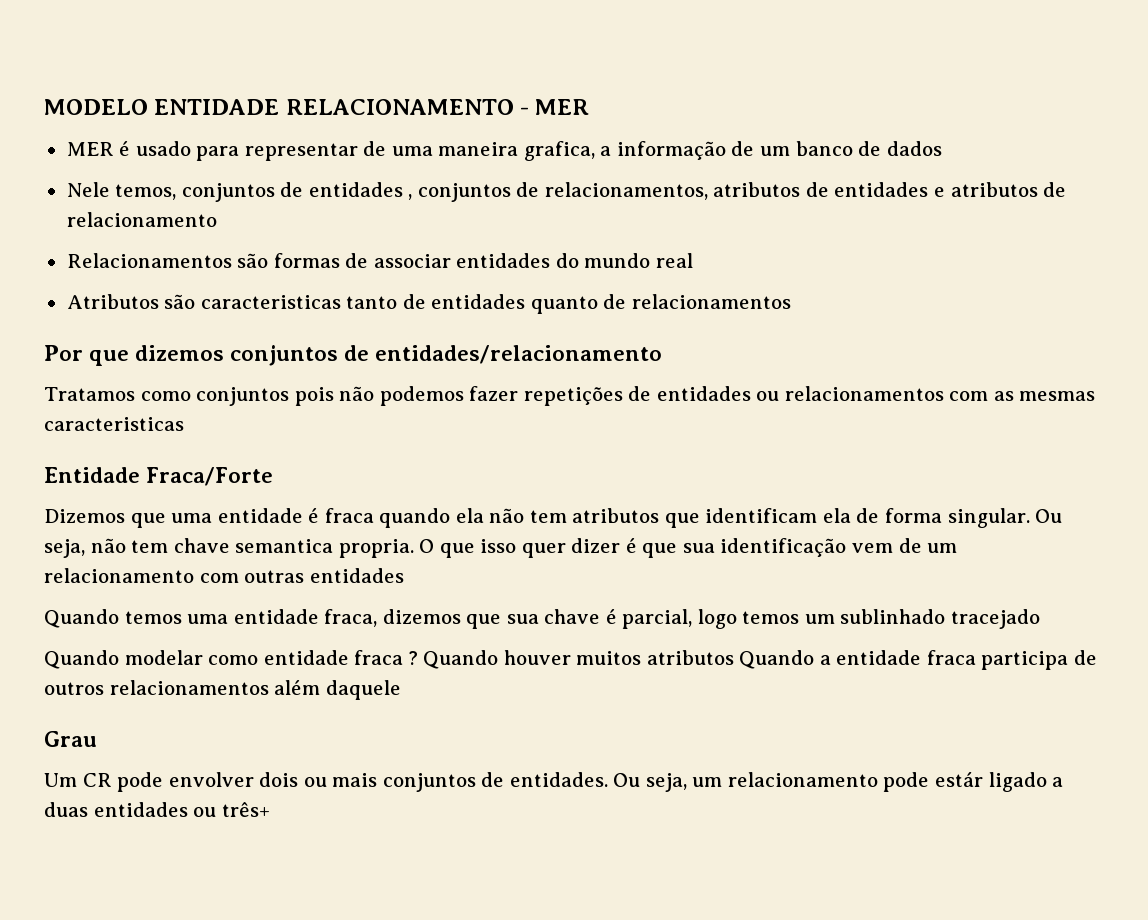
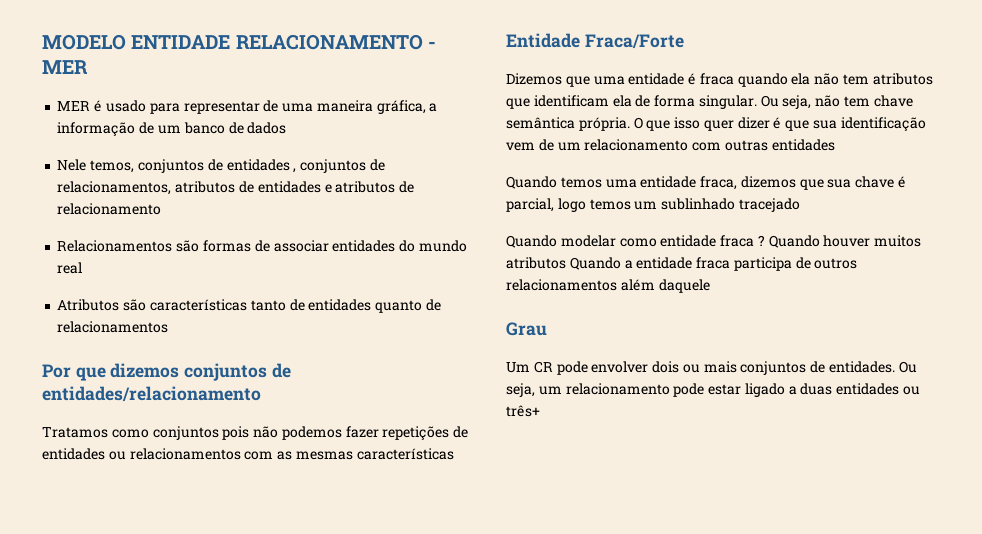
- MER é usado para representar de uma maneira grafica, a informação de um banco de dados
+ MER é usado para representar de uma maneira gráfica, a informação de um banco de dados
- Atributos são caracteristicas tanto de entidades quanto de relacionamentos
+ Atributos são características tanto de entidades quanto de relacionamentos
- Tratamos como conjuntos pois não podemos fazer repetições de entidades ou relacionamentos com as mesmas caracteristicas
+ Tratamos como conjuntos pois não podemos fazer repetições de entidades ou relacionamentos com as mesmas características
- Ou seja, não tem chave semantica propria.
+ Ou seja, não tem chave semântica própria.
- Ou seja, um relacionamento pode estár ligado a duas entidades ou três+
+ Ou seja, um relacionamento pode estar ligado a duas entidades ou três+

